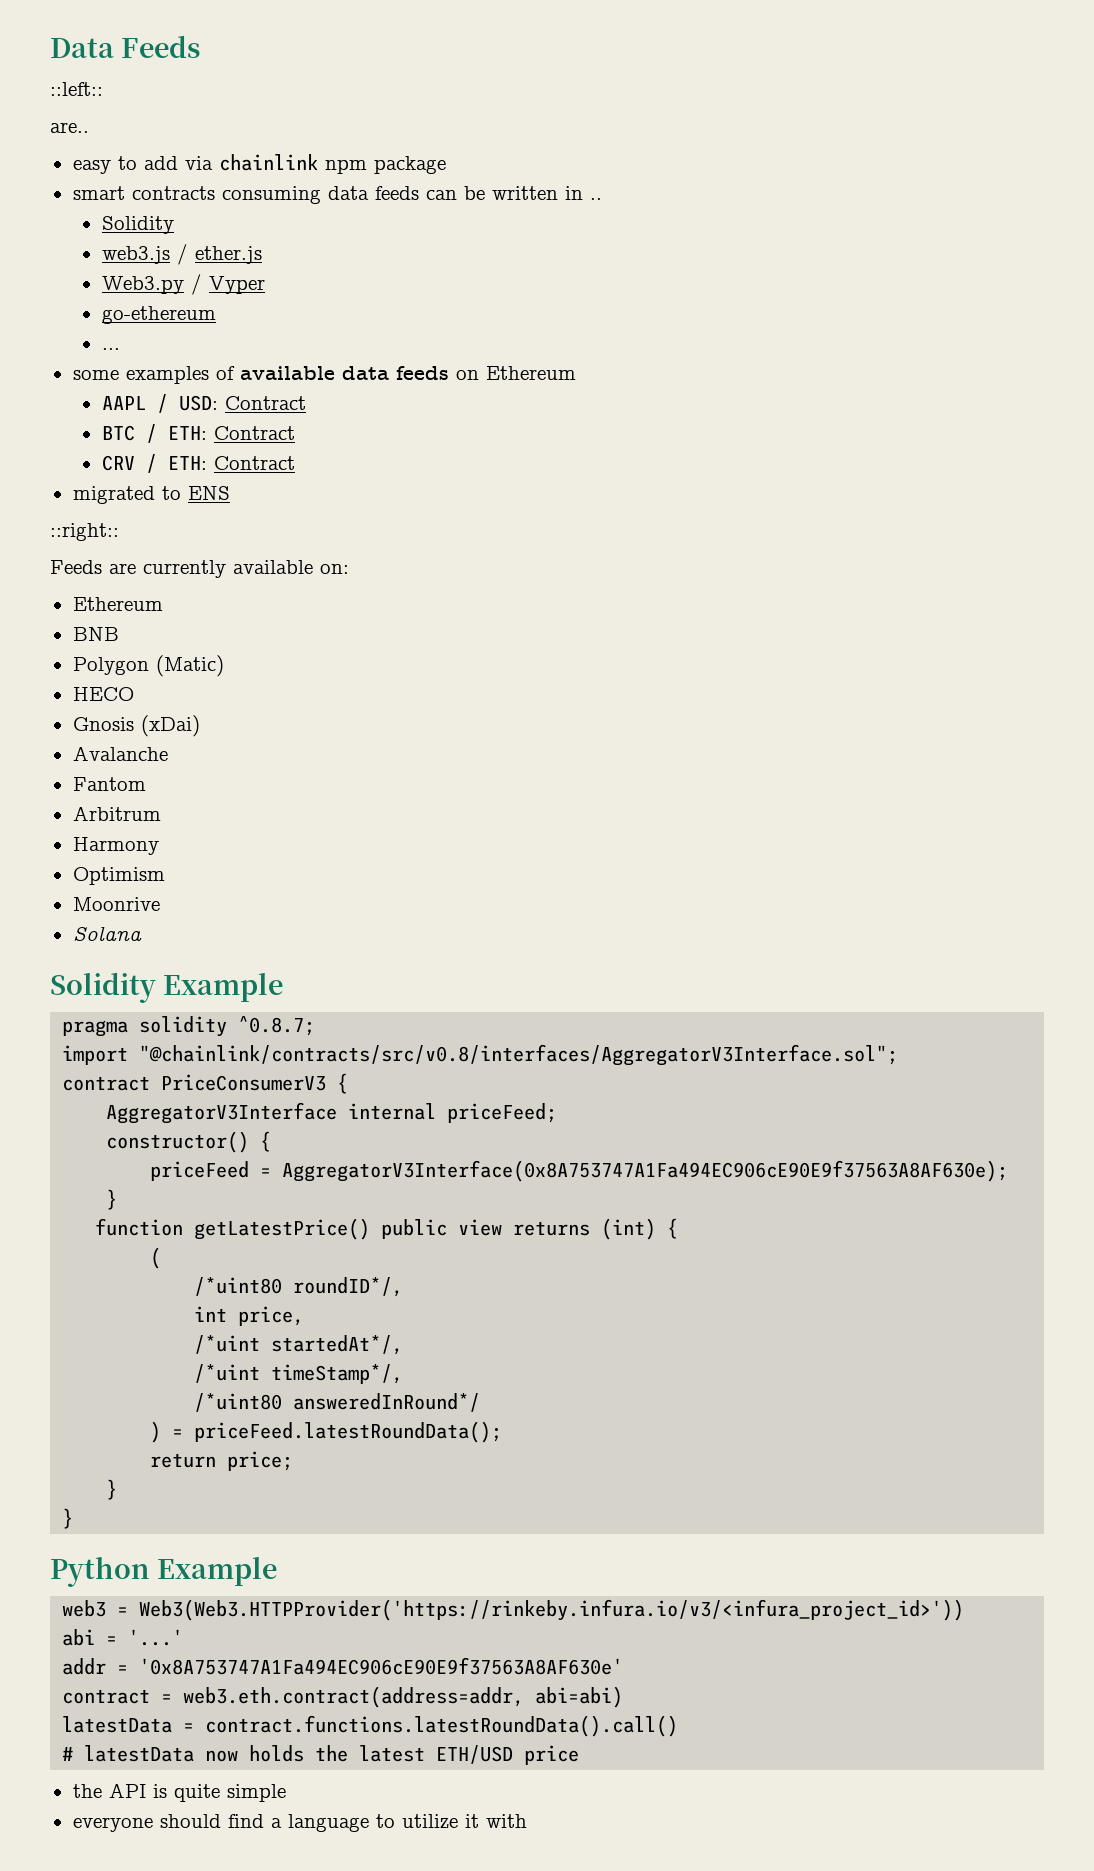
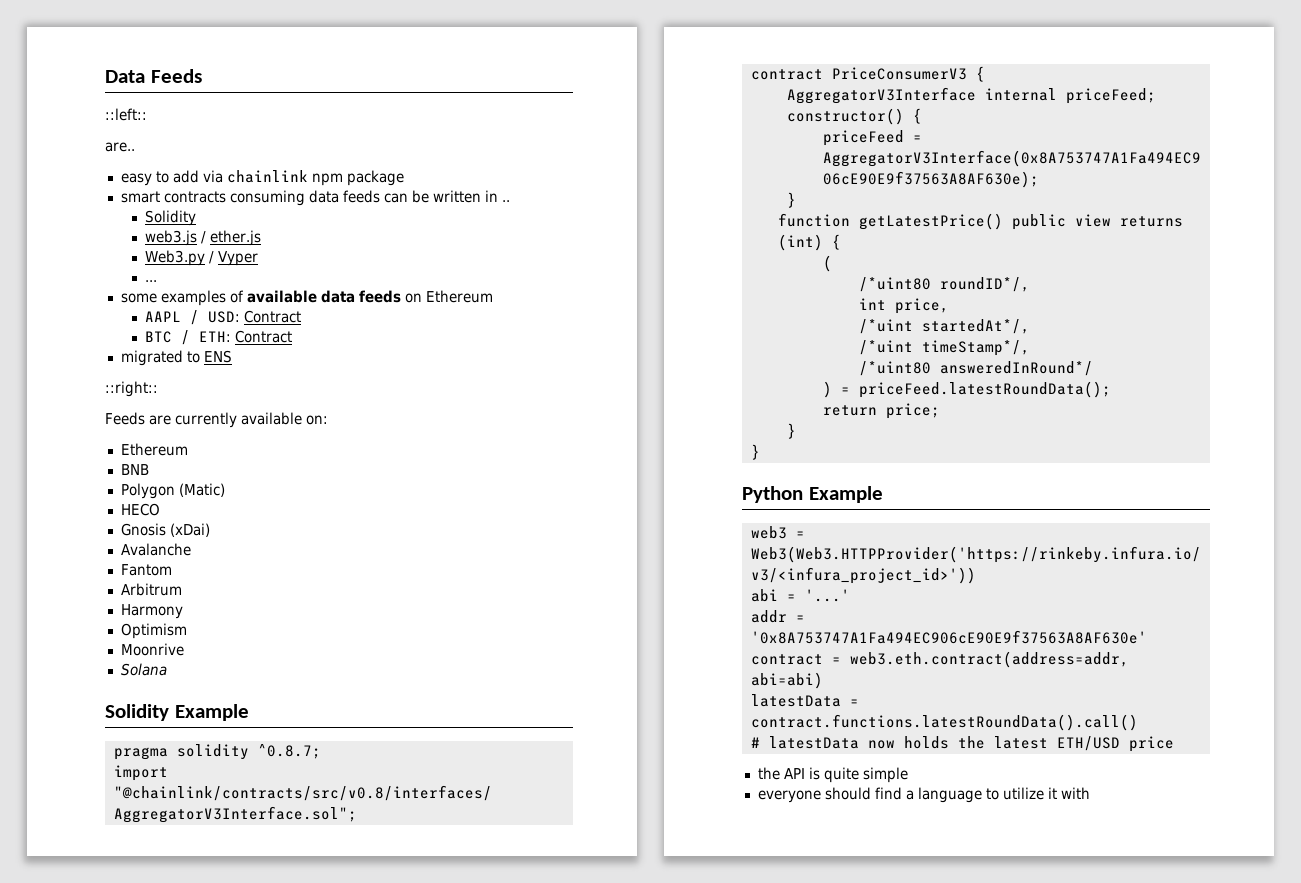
- go-ethereum
- CRV / ETH: Contract

